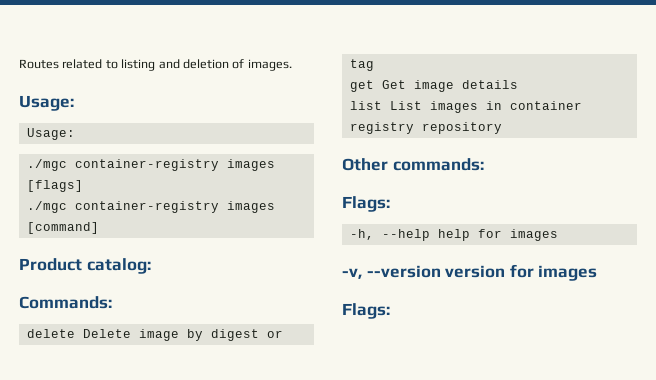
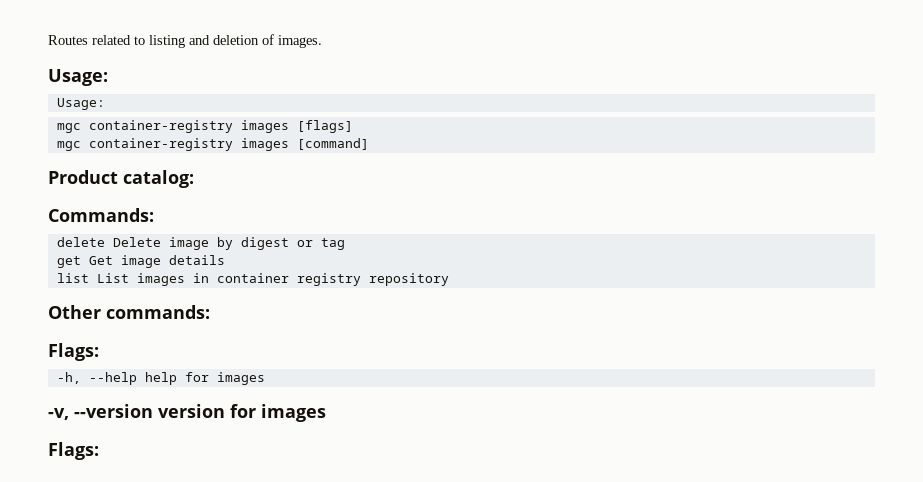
- ./mgc container-registry images [flags]
+ mgc container-registry images [flags]
- ./mgc container-registry images [command]
+ mgc container-registry images [command]

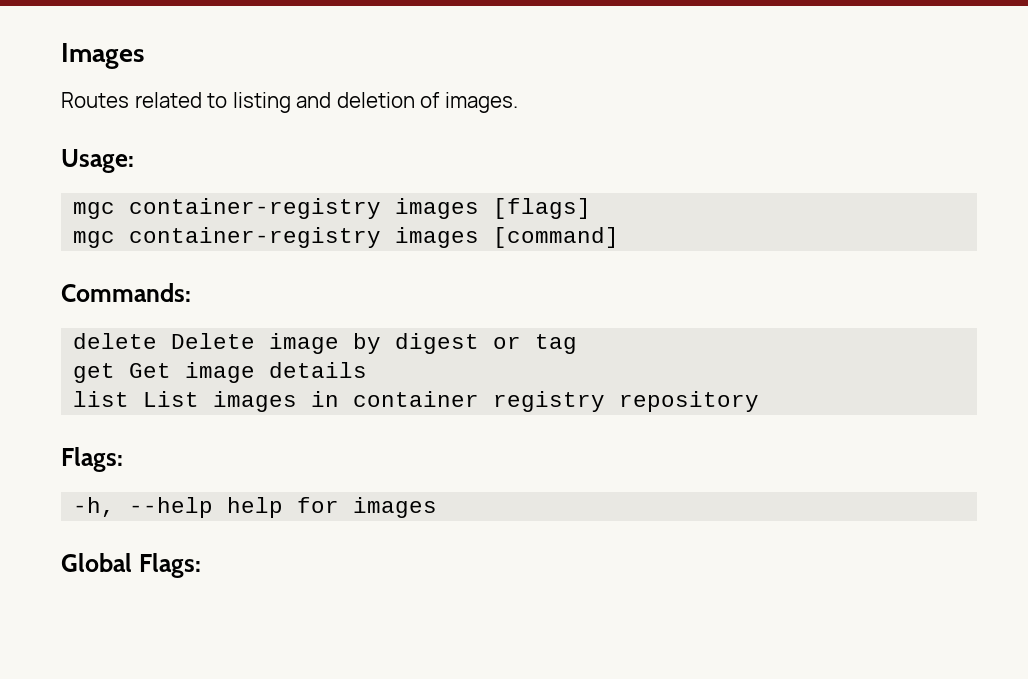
+ Images
  Routes related to listing and deletion of images.
- Usage:
- Product catalog:
- Other commands:
- -v, --version version for images
- Flags:
+ Global Flags:

